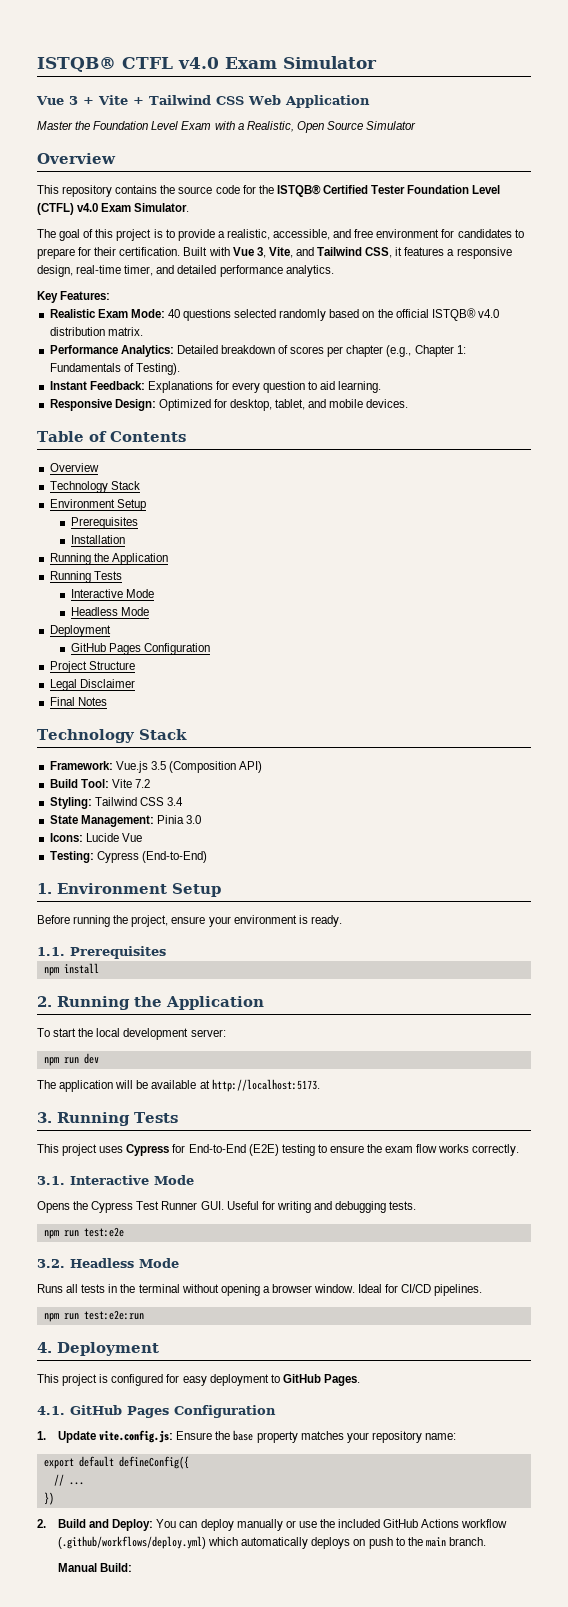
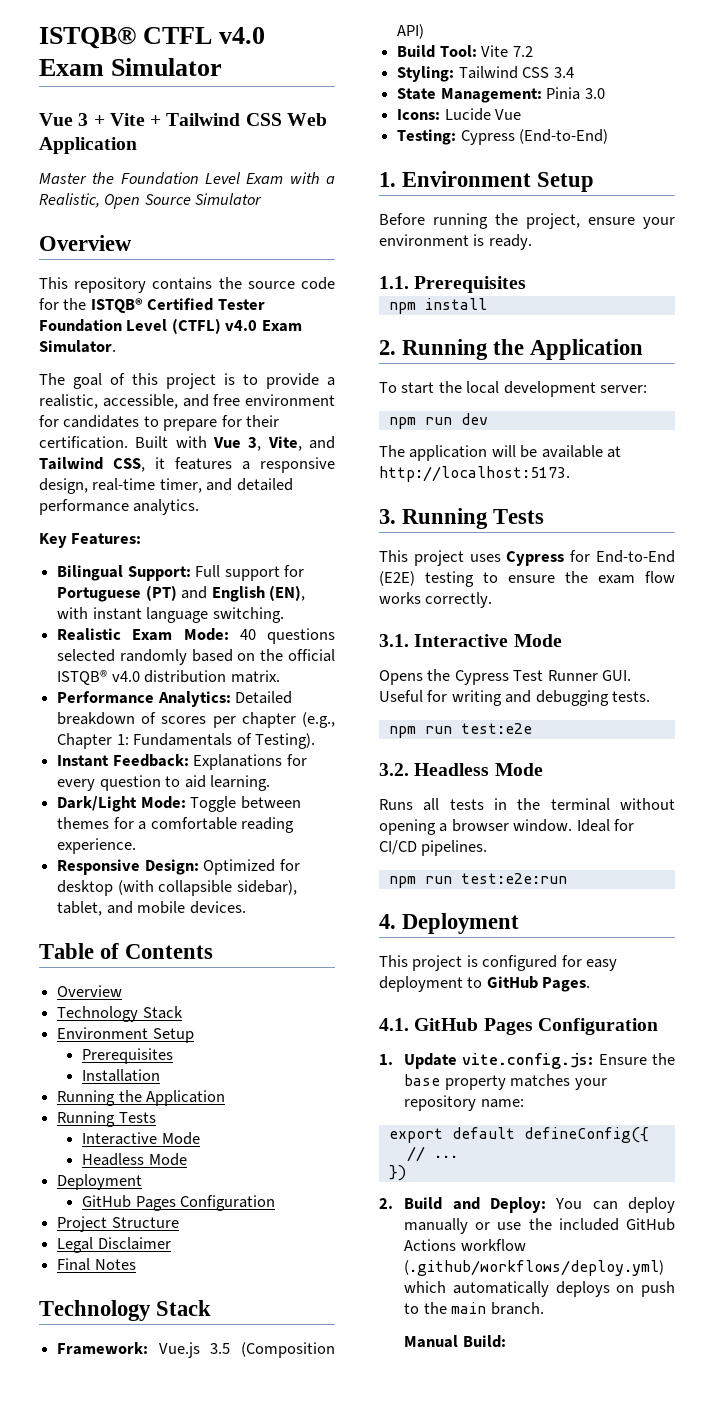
+ Bilingual Support: Full support for Portuguese (PT) and English (EN), with instant language switching.
+ Dark/Light Mode: Toggle between themes for a comfortable reading experience.
- Responsive Design: Optimized for desktop, tablet, and mobile devices.
+ Responsive Design: Optimized for desktop (with collapsible sidebar), tablet, and mobile devices.

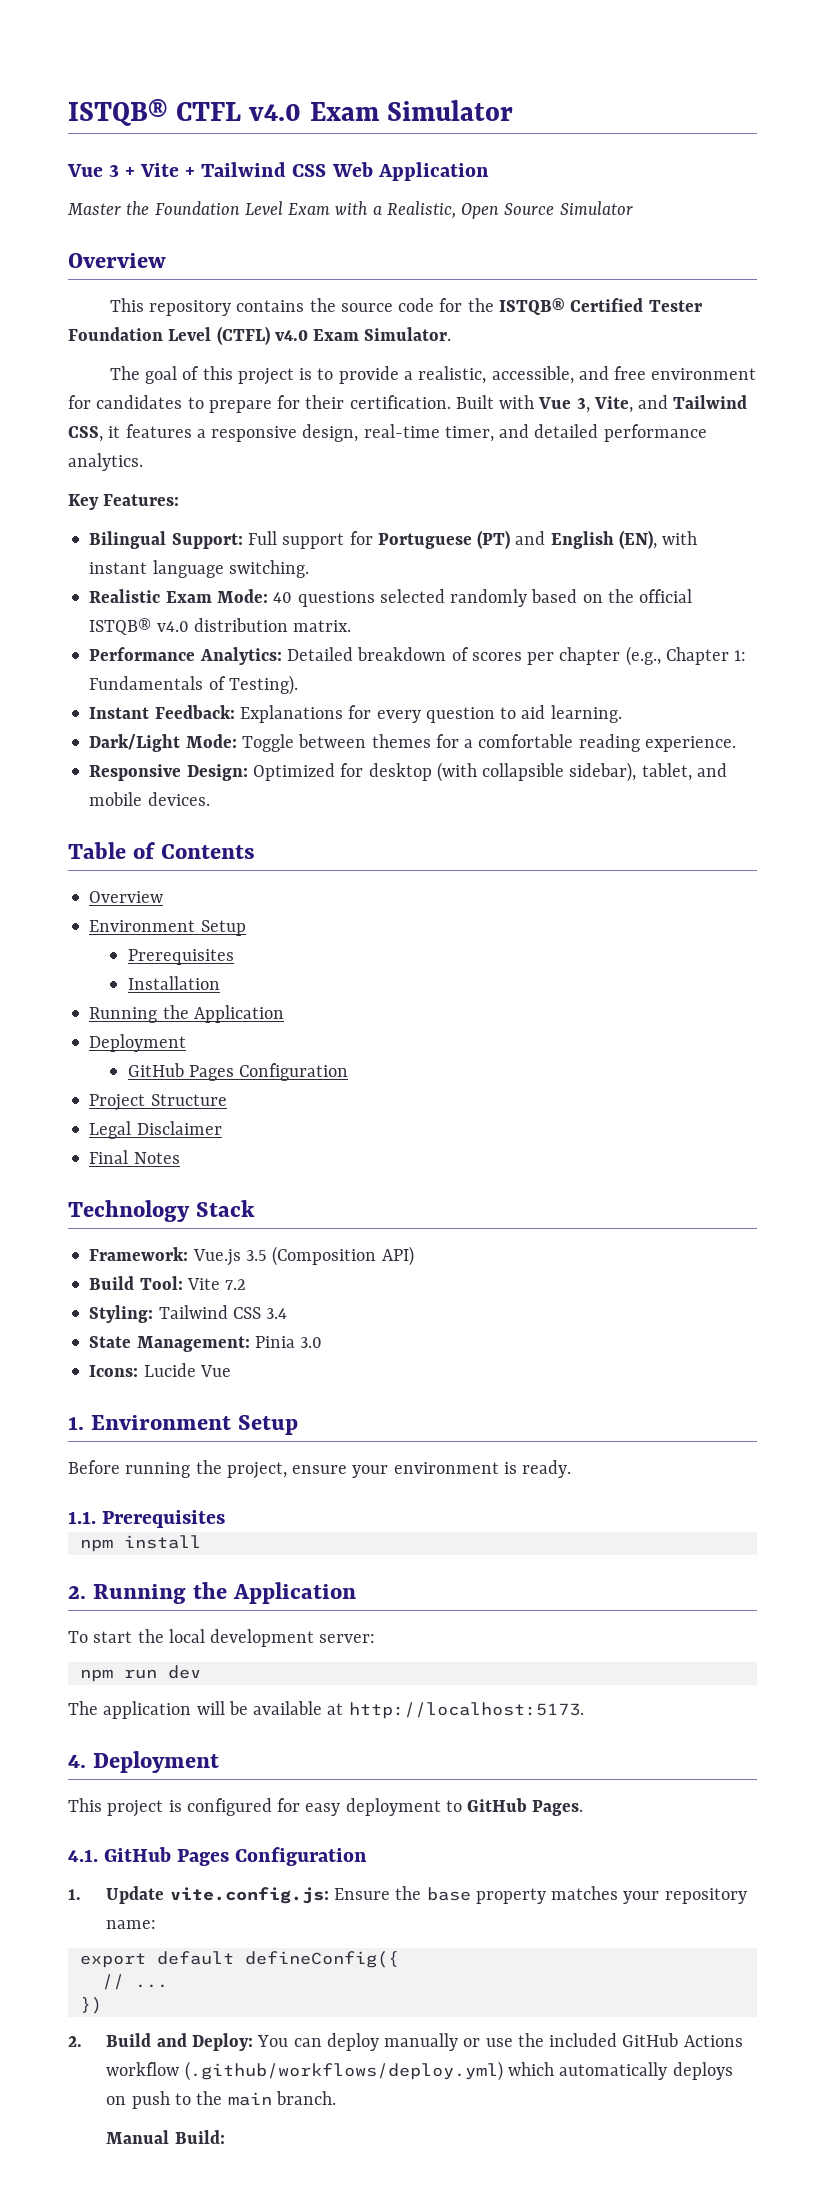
  Table of Contents
  Overview
- Technology Stack
  Installation
  Running the Application
- Running Tests
- Interactive Mode
- Headless Mode
- Testing: Cypress (End-to-End)
- 3. Running Tests
- This project uses Cypress for End-to-End (E2E) testing to ensure the exam flow works correctly.
- 3.1. Interactive Mode
- Opens the Cypress Test Runner GUI. Useful for writing and debugging tests.
- npm run test:e2e
- 3.2. Headless Mode
- Runs all tests in the terminal without opening a browser window. Ideal for CI/CD pipelines.
- npm run test:e2e:run

